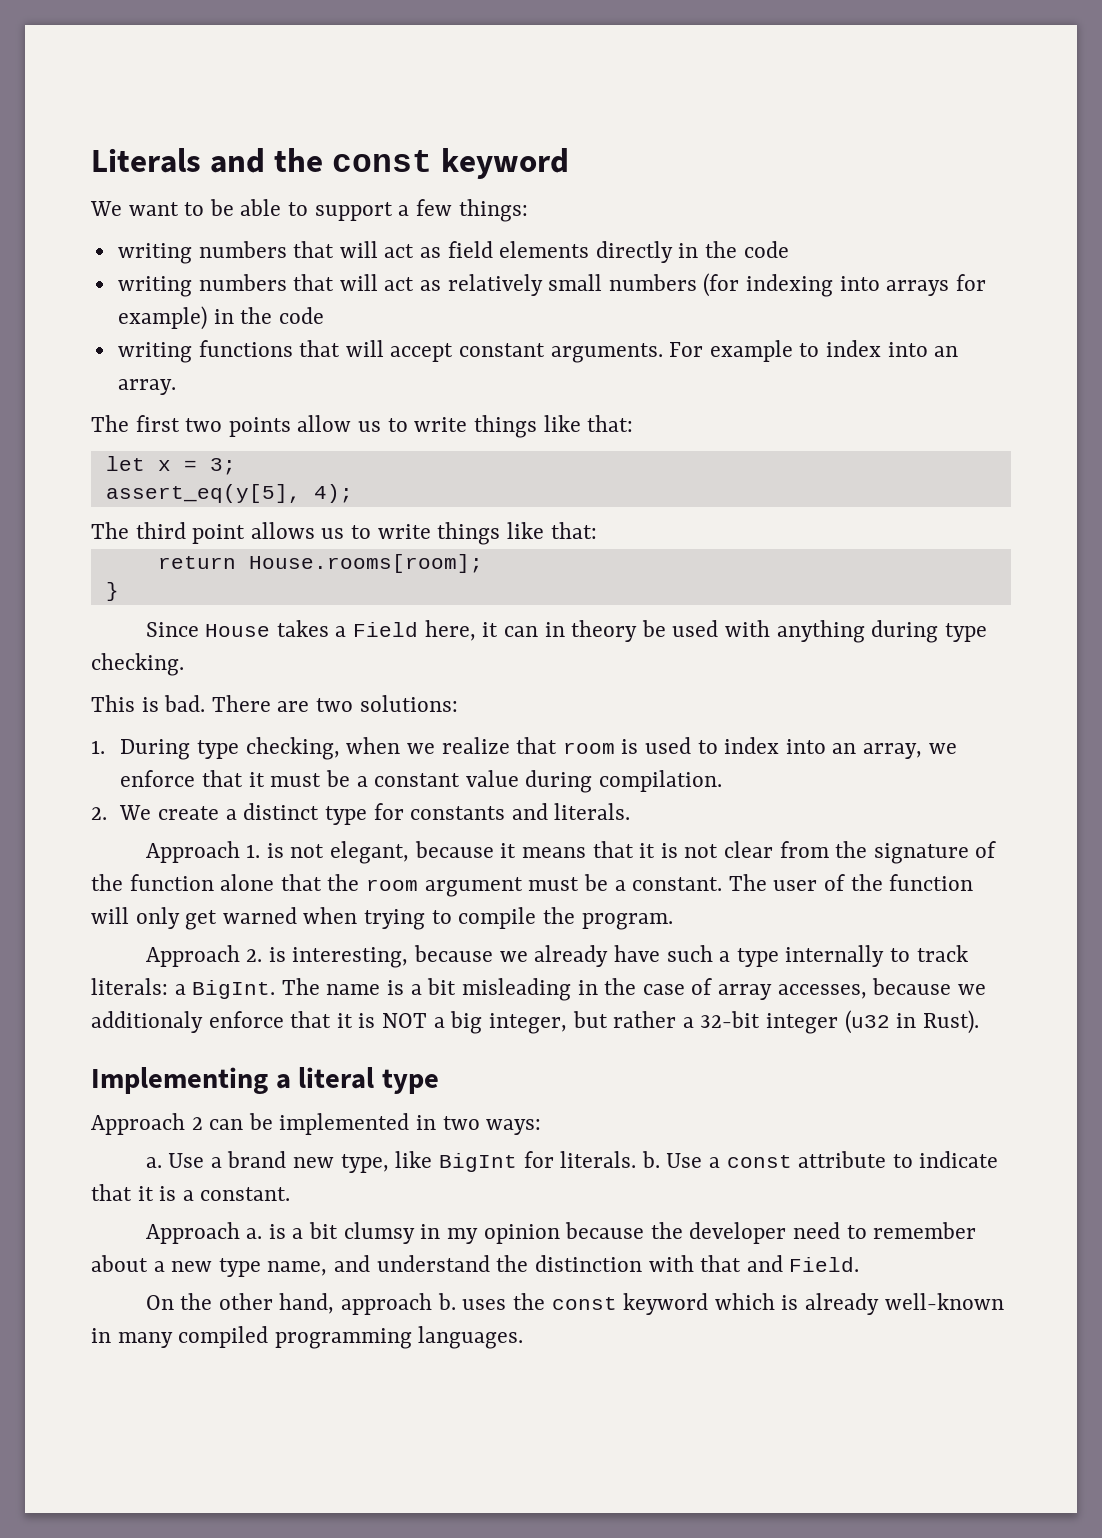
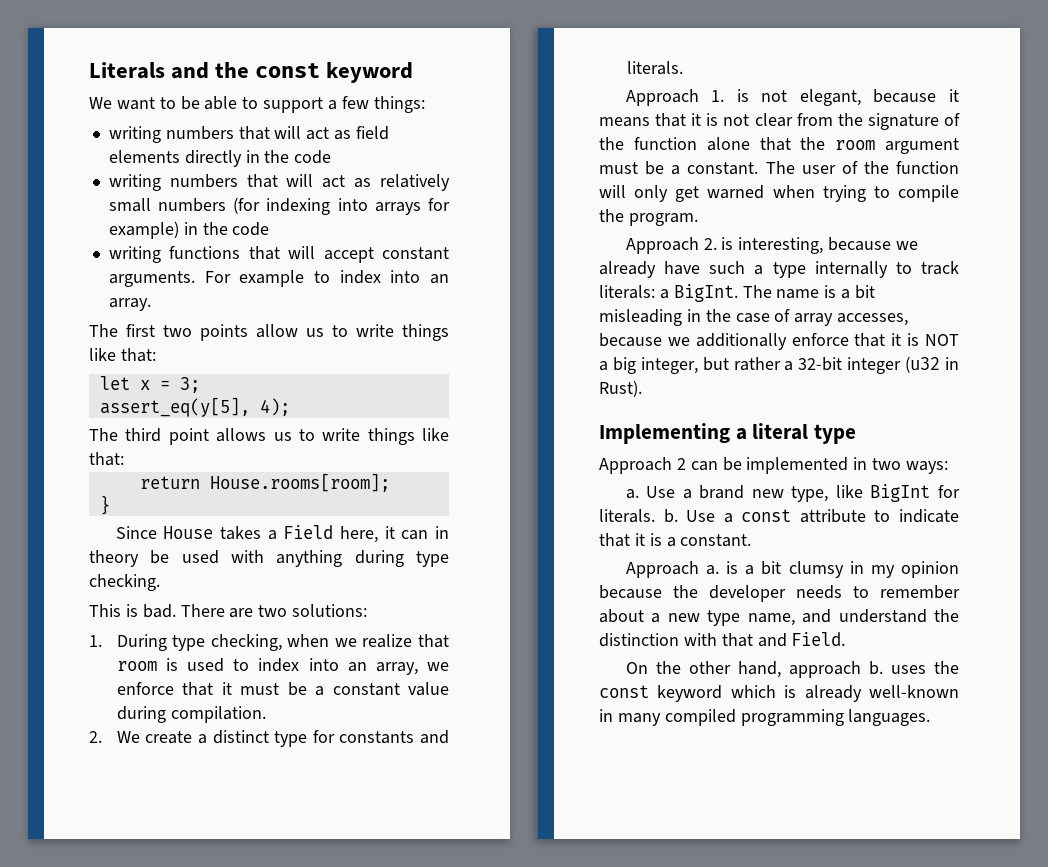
- The name is a bit misleading in the case of array accesses, because we additionaly enforce that it is NOT a big integer, but rather a 32-bit integer (u32 in Rust).
+ The name is a bit misleading in the case of array accesses, because we additionally enforce that it is NOT a big integer, but rather a 32-bit integer (u32 in Rust).
- Approach a. is a bit clumsy in my opinion because the developer need to remember about a new type name, and understand the distinction with that and Field.
+ Approach a. is a bit clumsy in my opinion because the developer needs to remember about a new type name, and understand the distinction with that and Field.

